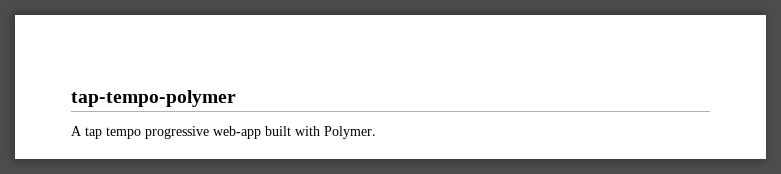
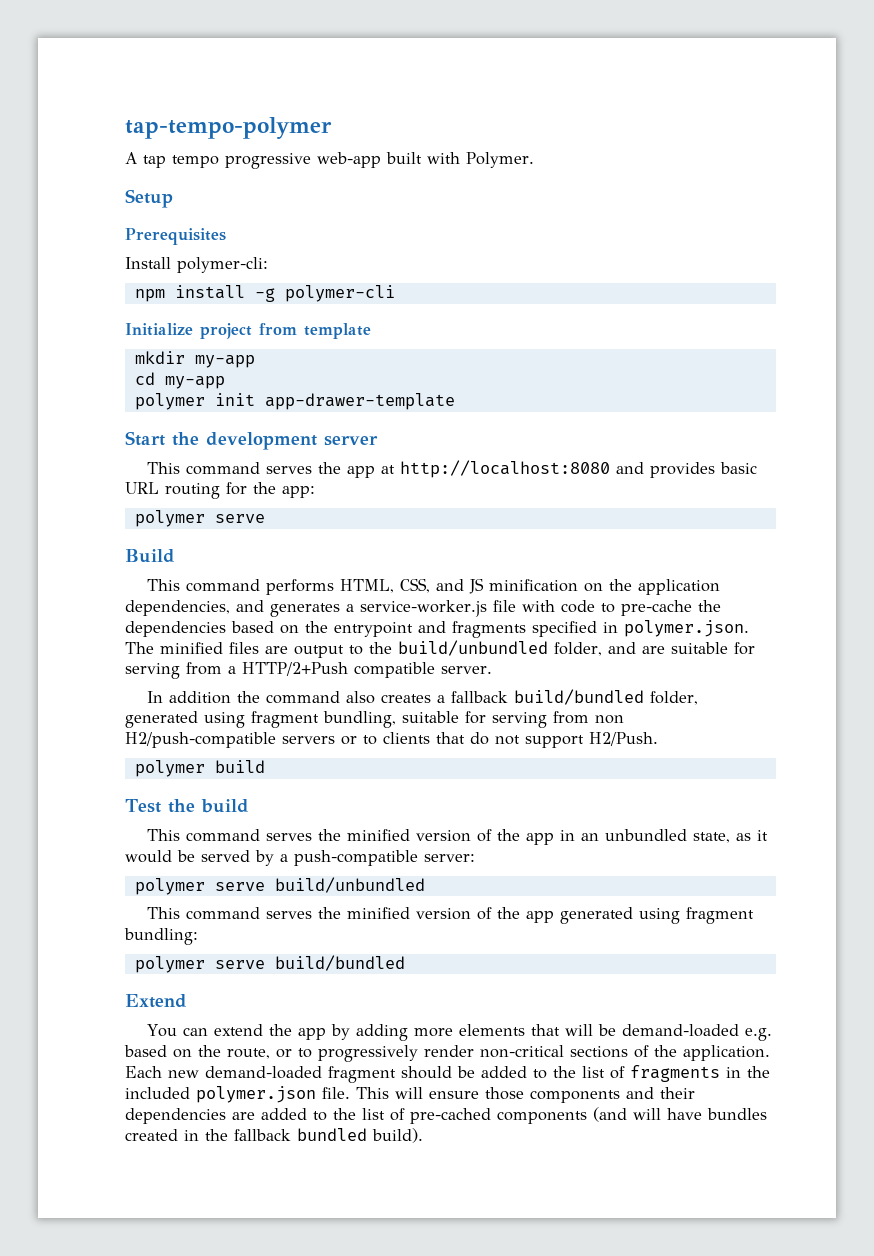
+ Setup
+ Prerequisites
+ Install polymer-cli:
+ npm install -g polymer-cli
+ Initialize project from template
+ mkdir my-app
+ cd my-app
+ polymer init app-drawer-template
+ Start the development server
+ This command serves the app at http://localhost:8080 and provides basic URL routing for the app:
+ polymer serve
+ Build
+ This command performs HTML, CSS, and JS minification on the application dependencies, and generates a service-worker.js file with code to pre-cache the dependencies based on the entrypoint and fragments specified in polymer.json. The minified files are output to the build/unbundled folder, and are suitable for serving from a HTTP/2+Push compatible server.
+ In addition the command also creates a fallback build/bundled folder, generated using fragment bundling, suitable for serving from non H2/push-compatible servers or to clients that do not support H2/Push.
+ polymer build
+ Test the build
+ This command serves the minified version of the app in an unbundled state, as it would be served by a push-compatible server:
+ polymer serve build/unbundled
+ This command serves the minified version of the app generated using fragment bundling:
+ polymer serve build/bundled
+ Extend
+ You can extend the app by adding more elements that will be demand-loaded e.g. based on the route, or to progressively render non-critical sections of the application. Each new demand-loaded fragment should be added to the list of fragments in the included polymer.json file. This will ensure those components and their dependencies are added to the list of pre-cached components (and will have bundles created in the fallback bundled build).

